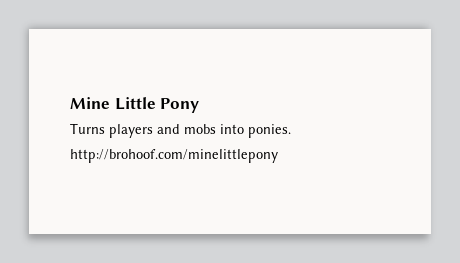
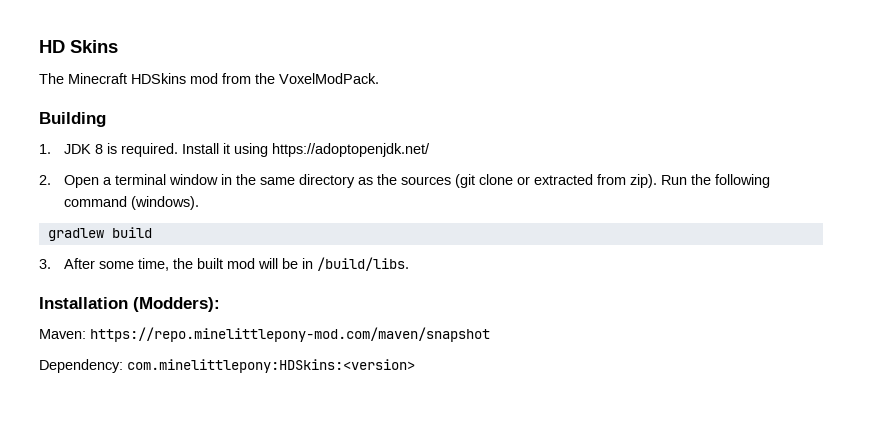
- Mine Little Pony
- Turns players and mobs into ponies.
- http://brohoof.com/minelittlepony
+ HD Skins
+ The Minecraft HDSkins mod from the VoxelModPack.
+ Building
+ 1. JDK 8 is required. Install it using https://adoptopenjdk.net/
+ 2. Open a terminal window in the same directory as the sources (git clone or extracted from zip). Run the following command (windows).
+ gradlew build
+ 3. After some time, the built mod will be in /build/libs.
+ Installation (Modders):
+ Maven: https://repo.minelittlepony-mod.com/maven/snapshot
+ Dependency: com.minelittlepony:HDSkins:<version>

